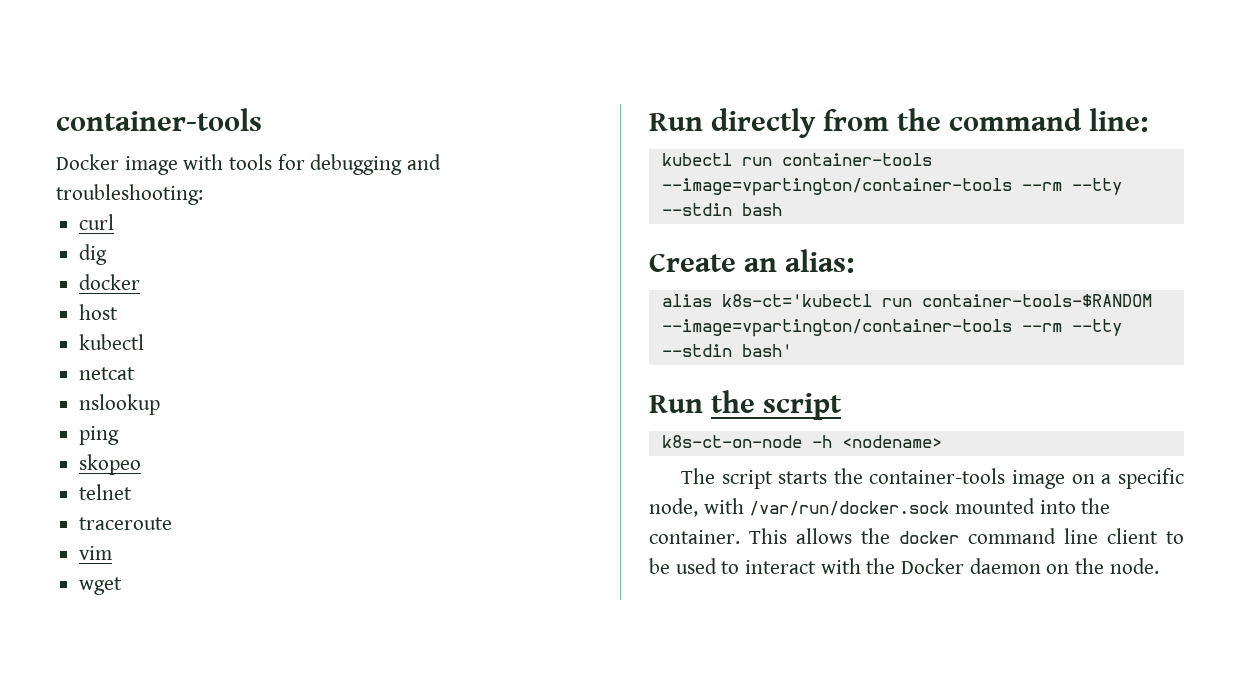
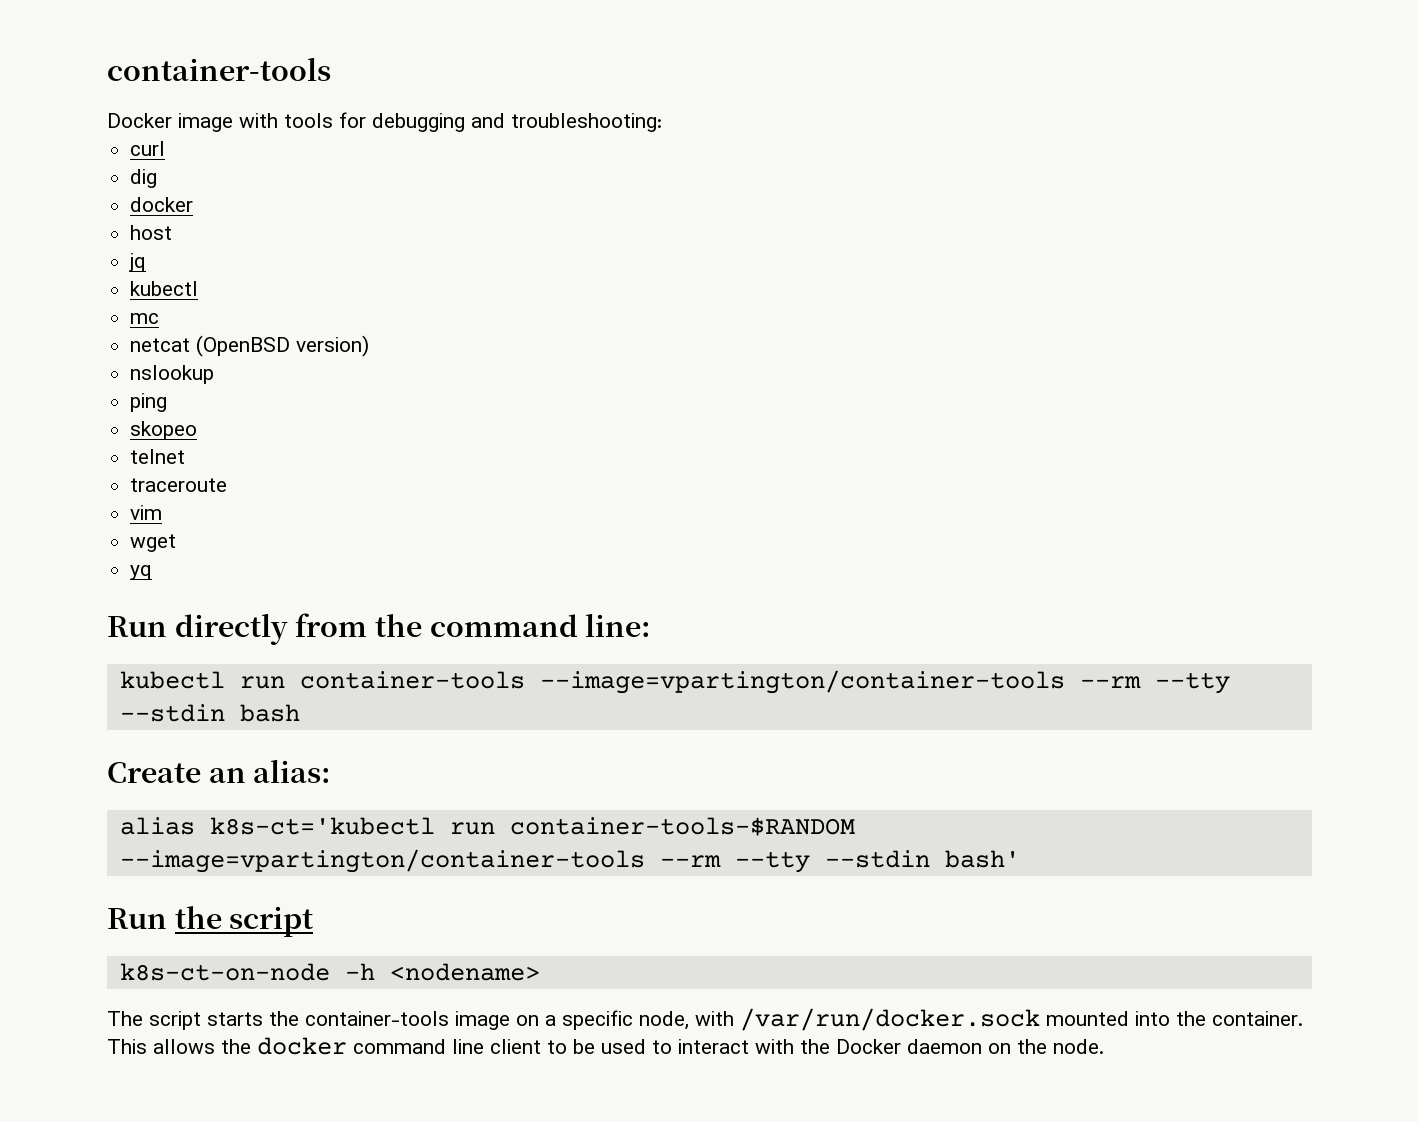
  host
+ jq
  kubectl
+ mc
- netcat
+ netcat (OpenBSD version)
+ yq

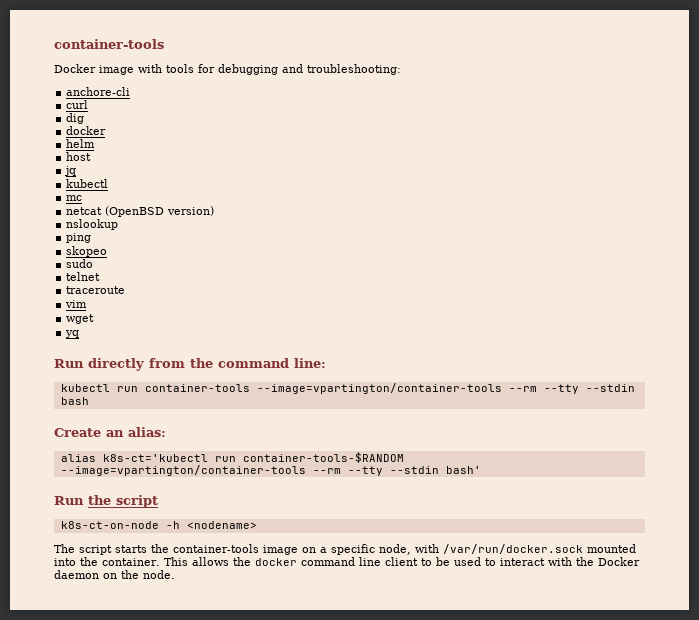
+ anchore-cli
+ helm
+ sudo

